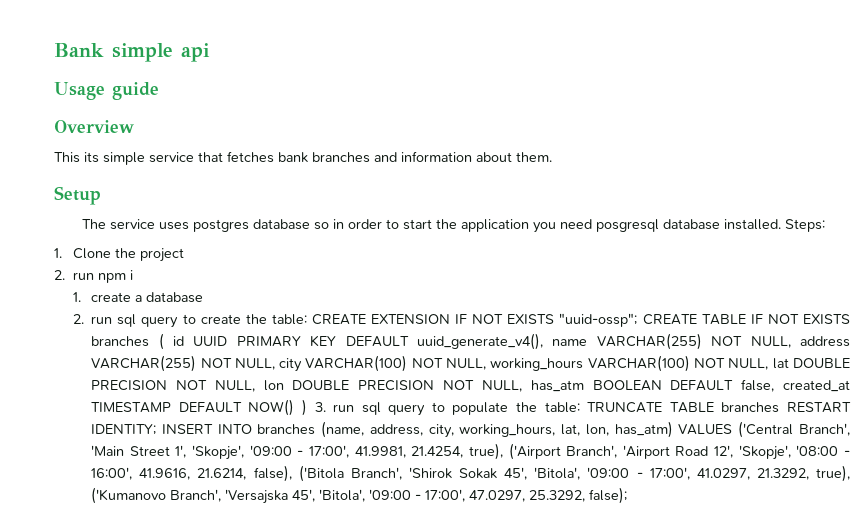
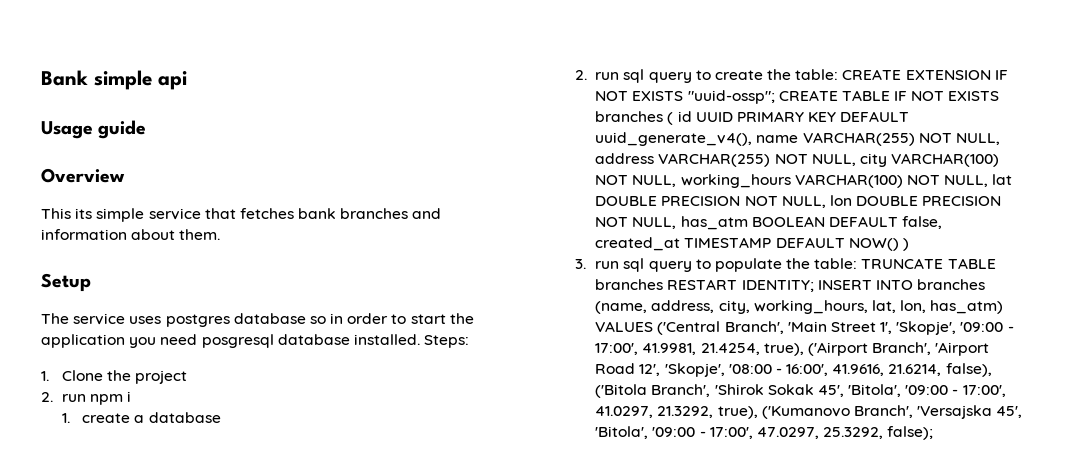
- CREATE TABLE IF NOT EXISTS branches ( id UUID PRIMARY KEY DEFAULT uuid_generate_v4(), name VARCHAR(255) NOT NULL, address VARCHAR(255) NOT NULL, city VARCHAR(100) NOT NULL, working_hours VARCHAR(100) NOT NULL, lat DOUBLE PRECISION NOT NULL, lon DOUBLE PRECISION NOT NULL, has_atm BOOLEAN DEFAULT false, created_at TIMESTAMP DEFAULT NOW() ) 3. run sql query to populate the table:
+ CREATE TABLE IF NOT EXISTS branches ( id UUID PRIMARY KEY DEFAULT uuid_generate_v4(), name VARCHAR(255) NOT NULL, address VARCHAR(255) NOT NULL, city VARCHAR(100) NOT NULL, working_hours VARCHAR(100) NOT NULL, lat DOUBLE PRECISION NOT NULL, lon DOUBLE PRECISION NOT NULL, has_atm BOOLEAN DEFAULT false, created_at TIMESTAMP DEFAULT NOW() )
+ 3. run sql query to populate the table:

